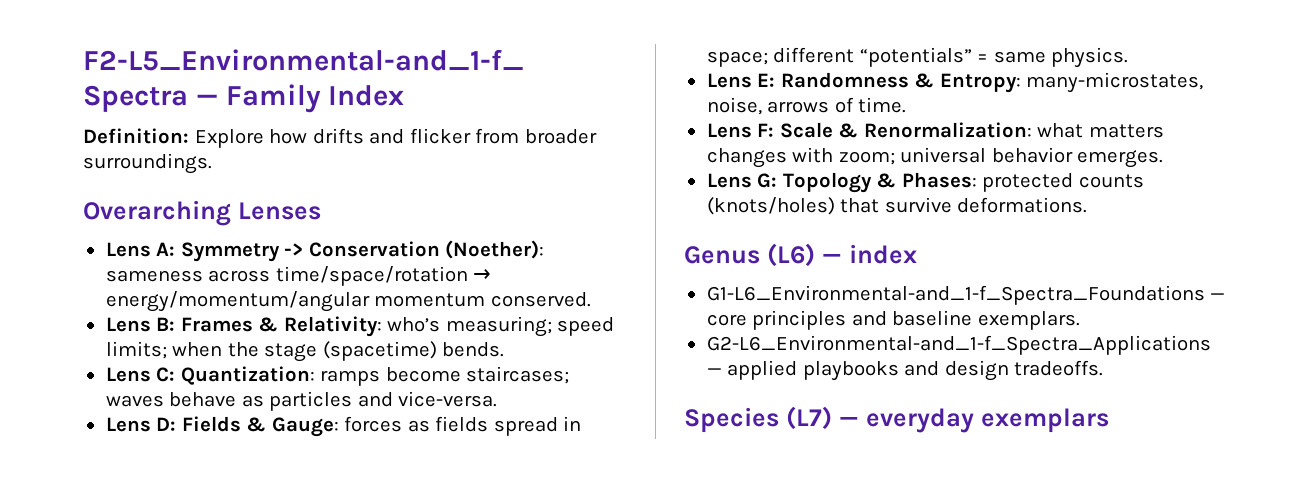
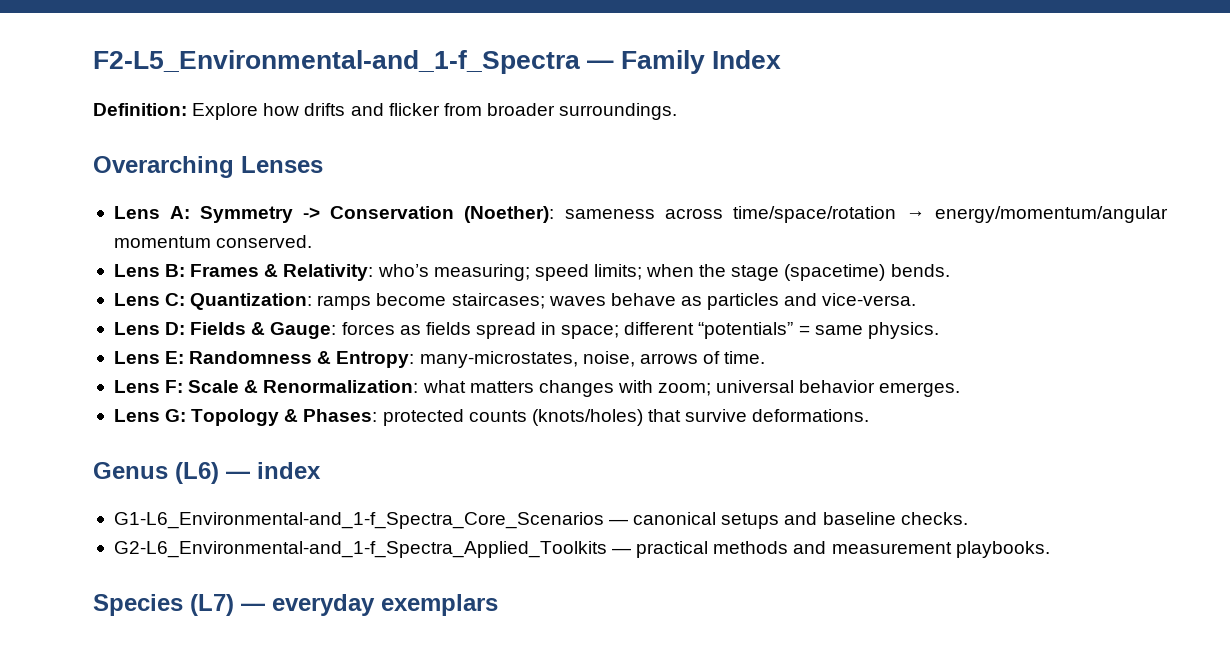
- G1-L6_Environmental-and_1-f_Spectra_Foundations — core principles and baseline exemplars.
- G2-L6_Environmental-and_1-f_Spectra_Applications — applied playbooks and design tradeoffs.
+ G1-L6_Environmental-and_1-f_Spectra_Core_Scenarios — canonical setups and baseline checks.
+ G2-L6_Environmental-and_1-f_Spectra_Applied_Toolkits — practical methods and measurement playbooks.

